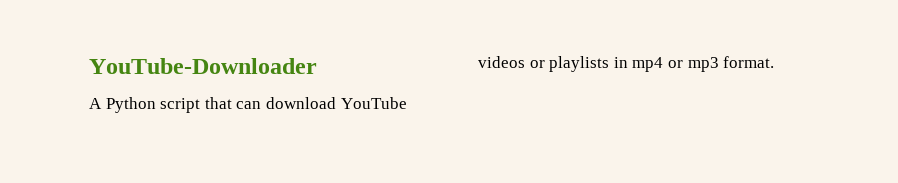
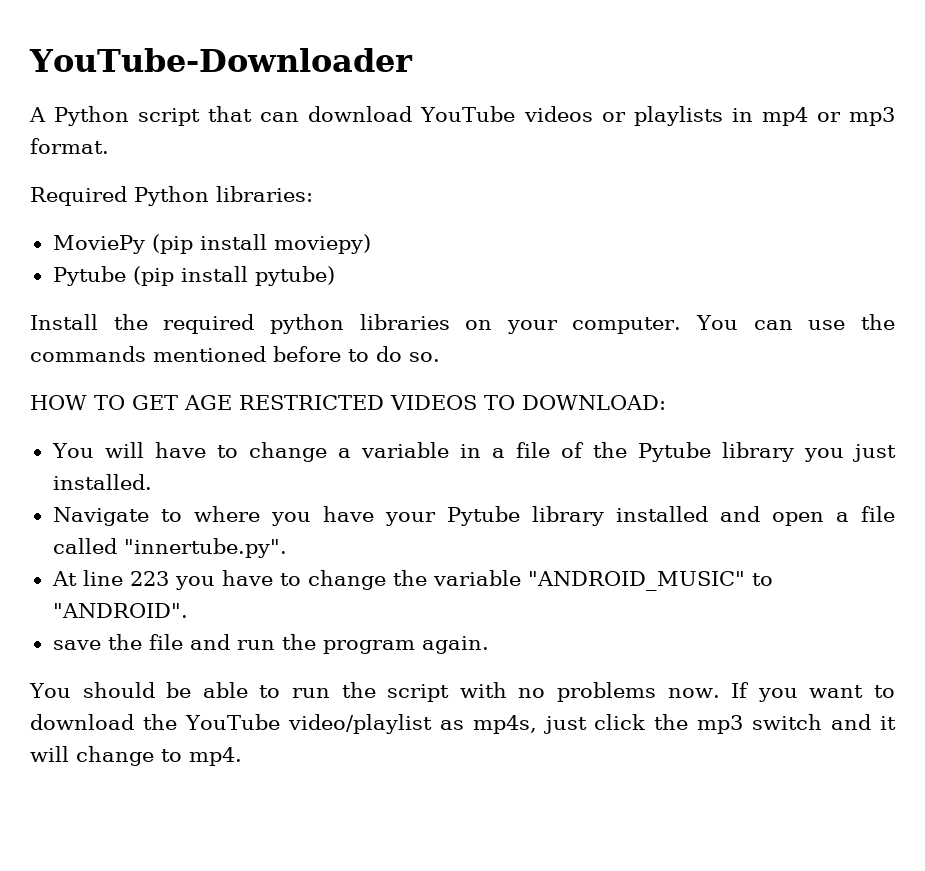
+ Required Python libraries:
+ MoviePy (pip install moviepy)
+ Pytube (pip install pytube)
+ Install the required python libraries on your computer. You can use the commands mentioned before to do so.
+ HOW TO GET AGE RESTRICTED VIDEOS TO DOWNLOAD:
+ You will have to change a variable in a file of the Pytube library you just installed.
+ Navigate to where you have your Pytube library installed and open a file called "innertube.py".
+ At line 223 you have to change the variable "ANDROID_MUSIC" to "ANDROID".
+ save the file and run the program again.
+ You should be able to run the script with no problems now. If you want to download the YouTube video/playlist as mp4s, just click the mp3 switch and it will change to mp4.

